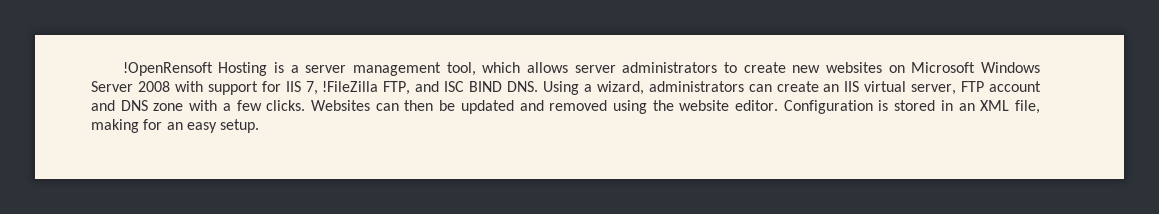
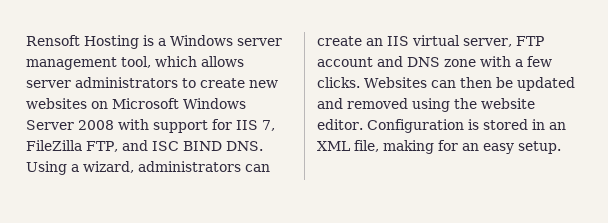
- !OpenRensoft Hosting is a server management tool, which allows server administrators to create new websites on Microsoft Windows Server 2008 with support for IIS 7, !FileZilla FTP, and ISC BIND DNS. Using a wizard, administrators can create an IIS virtual server, FTP account and DNS zone with a few clicks.
+ Rensoft Hosting is a Windows server management tool, which allows server administrators to create new websites on Microsoft Windows Server 2008 with support for IIS 7, FileZilla FTP, and ISC BIND DNS. Using a wizard, administrators can create an IIS virtual server, FTP account and DNS zone with a few clicks.

